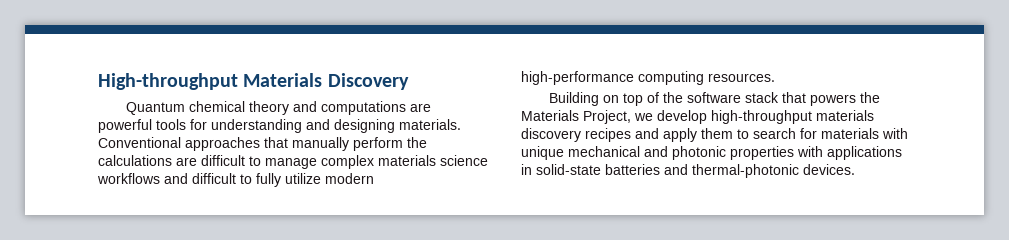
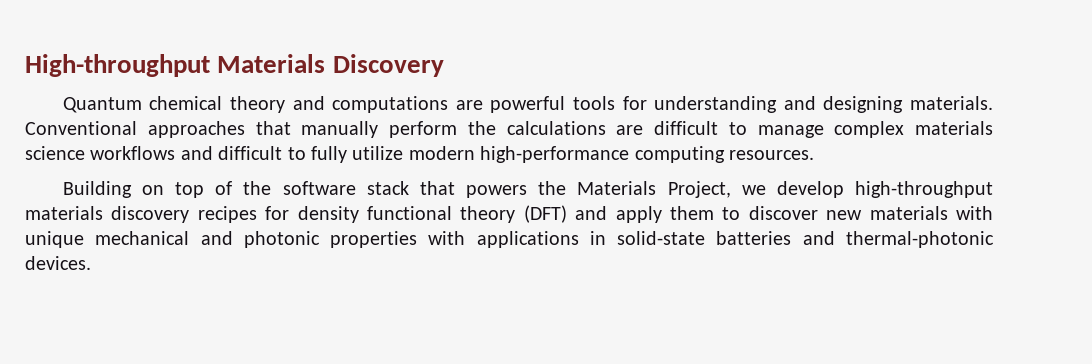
- Building on top of the software stack that powers the Materials Project, we develop high-throughput materials discovery recipes and apply them to search for materials with unique mechanical and photonic properties with applications in solid-state batteries and thermal-photonic devices.
+ Building on top of the software stack that powers the Materials Project, we develop high-throughput materials discovery recipes for density functional theory (DFT) and apply them to discover new materials with unique mechanical and photonic properties with applications in solid-state batteries and thermal-photonic devices.

